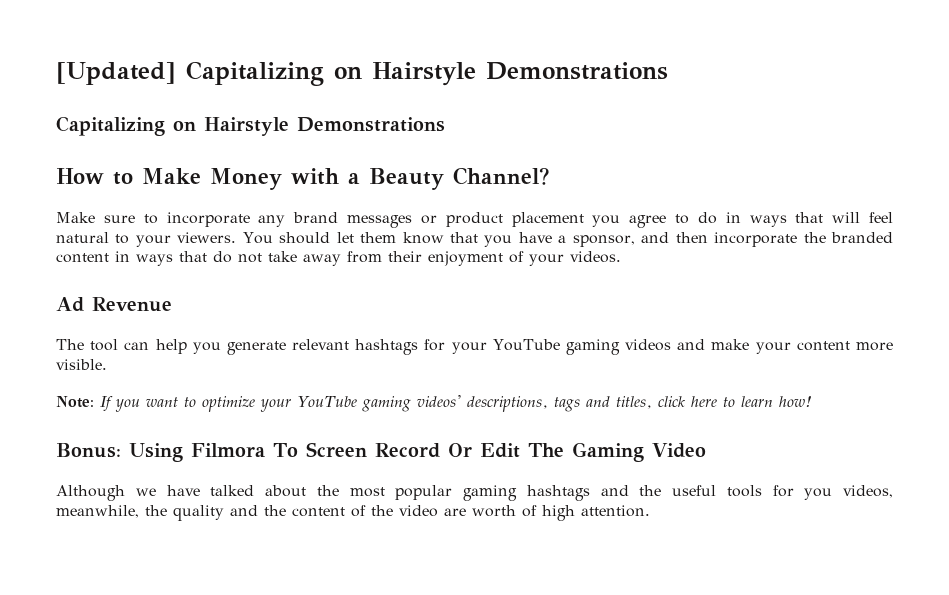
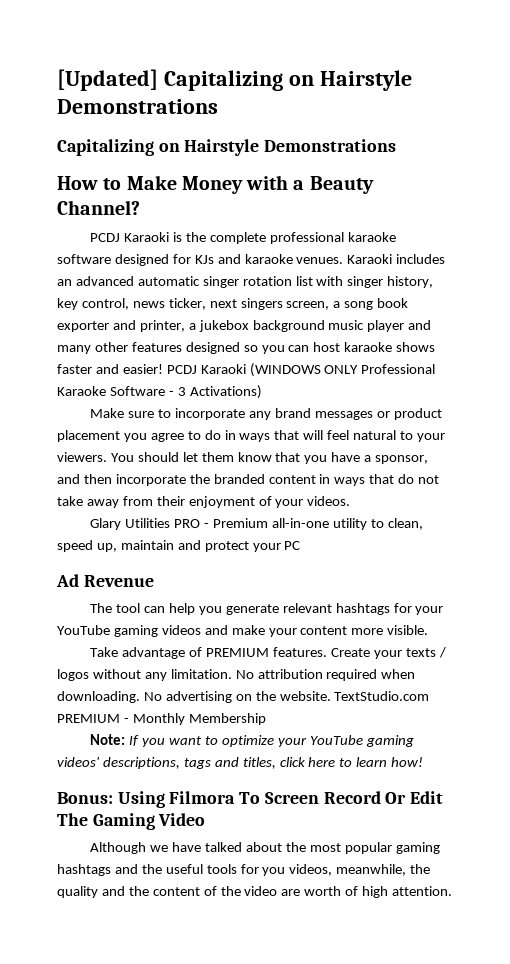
+ PCDJ Karaoki is the complete professional karaoke software designed for KJs and karaoke venues. Karaoki includes an advanced automatic singer rotation list with singer history, key control, news ticker, next singers screen, a song book exporter and printer, a jukebox background music player and many other features designed so you can host karaoke shows faster and easier! PCDJ Karaoki (WINDOWS ONLY Professional Karaoke Software - 3 Activations)
+ Glary Utilities PRO - Premium all-in-one utility to clean, speed up, maintain and protect your PC
+ Take advantage of PREMIUM features. Create your texts / logos without any limitation. No attribution required when downloading. No advertising on the website. TextStudio.com PREMIUM - Monthly Membership

